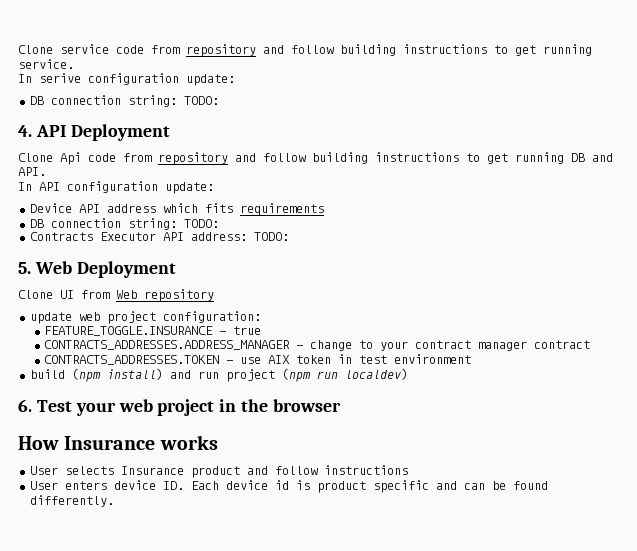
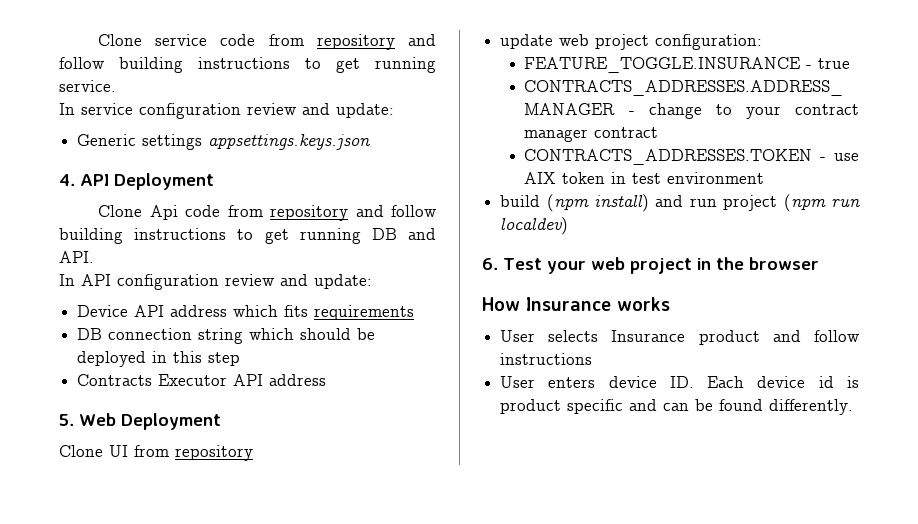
- In serive configuration update:
- DB connection string: TODO:
+ In service configuration review and update:
+ Generic settings appsettings.keys.json
- In API configuration update:
+ In API configuration review and update:
  Device API address which fits requirements
- DB connection string: TODO:
+ DB connection string which should be deployed in this step
- Contracts Executor API address: TODO:
+ Contracts Executor API address
- Clone UI from Web repository
+ Clone UI from repository

